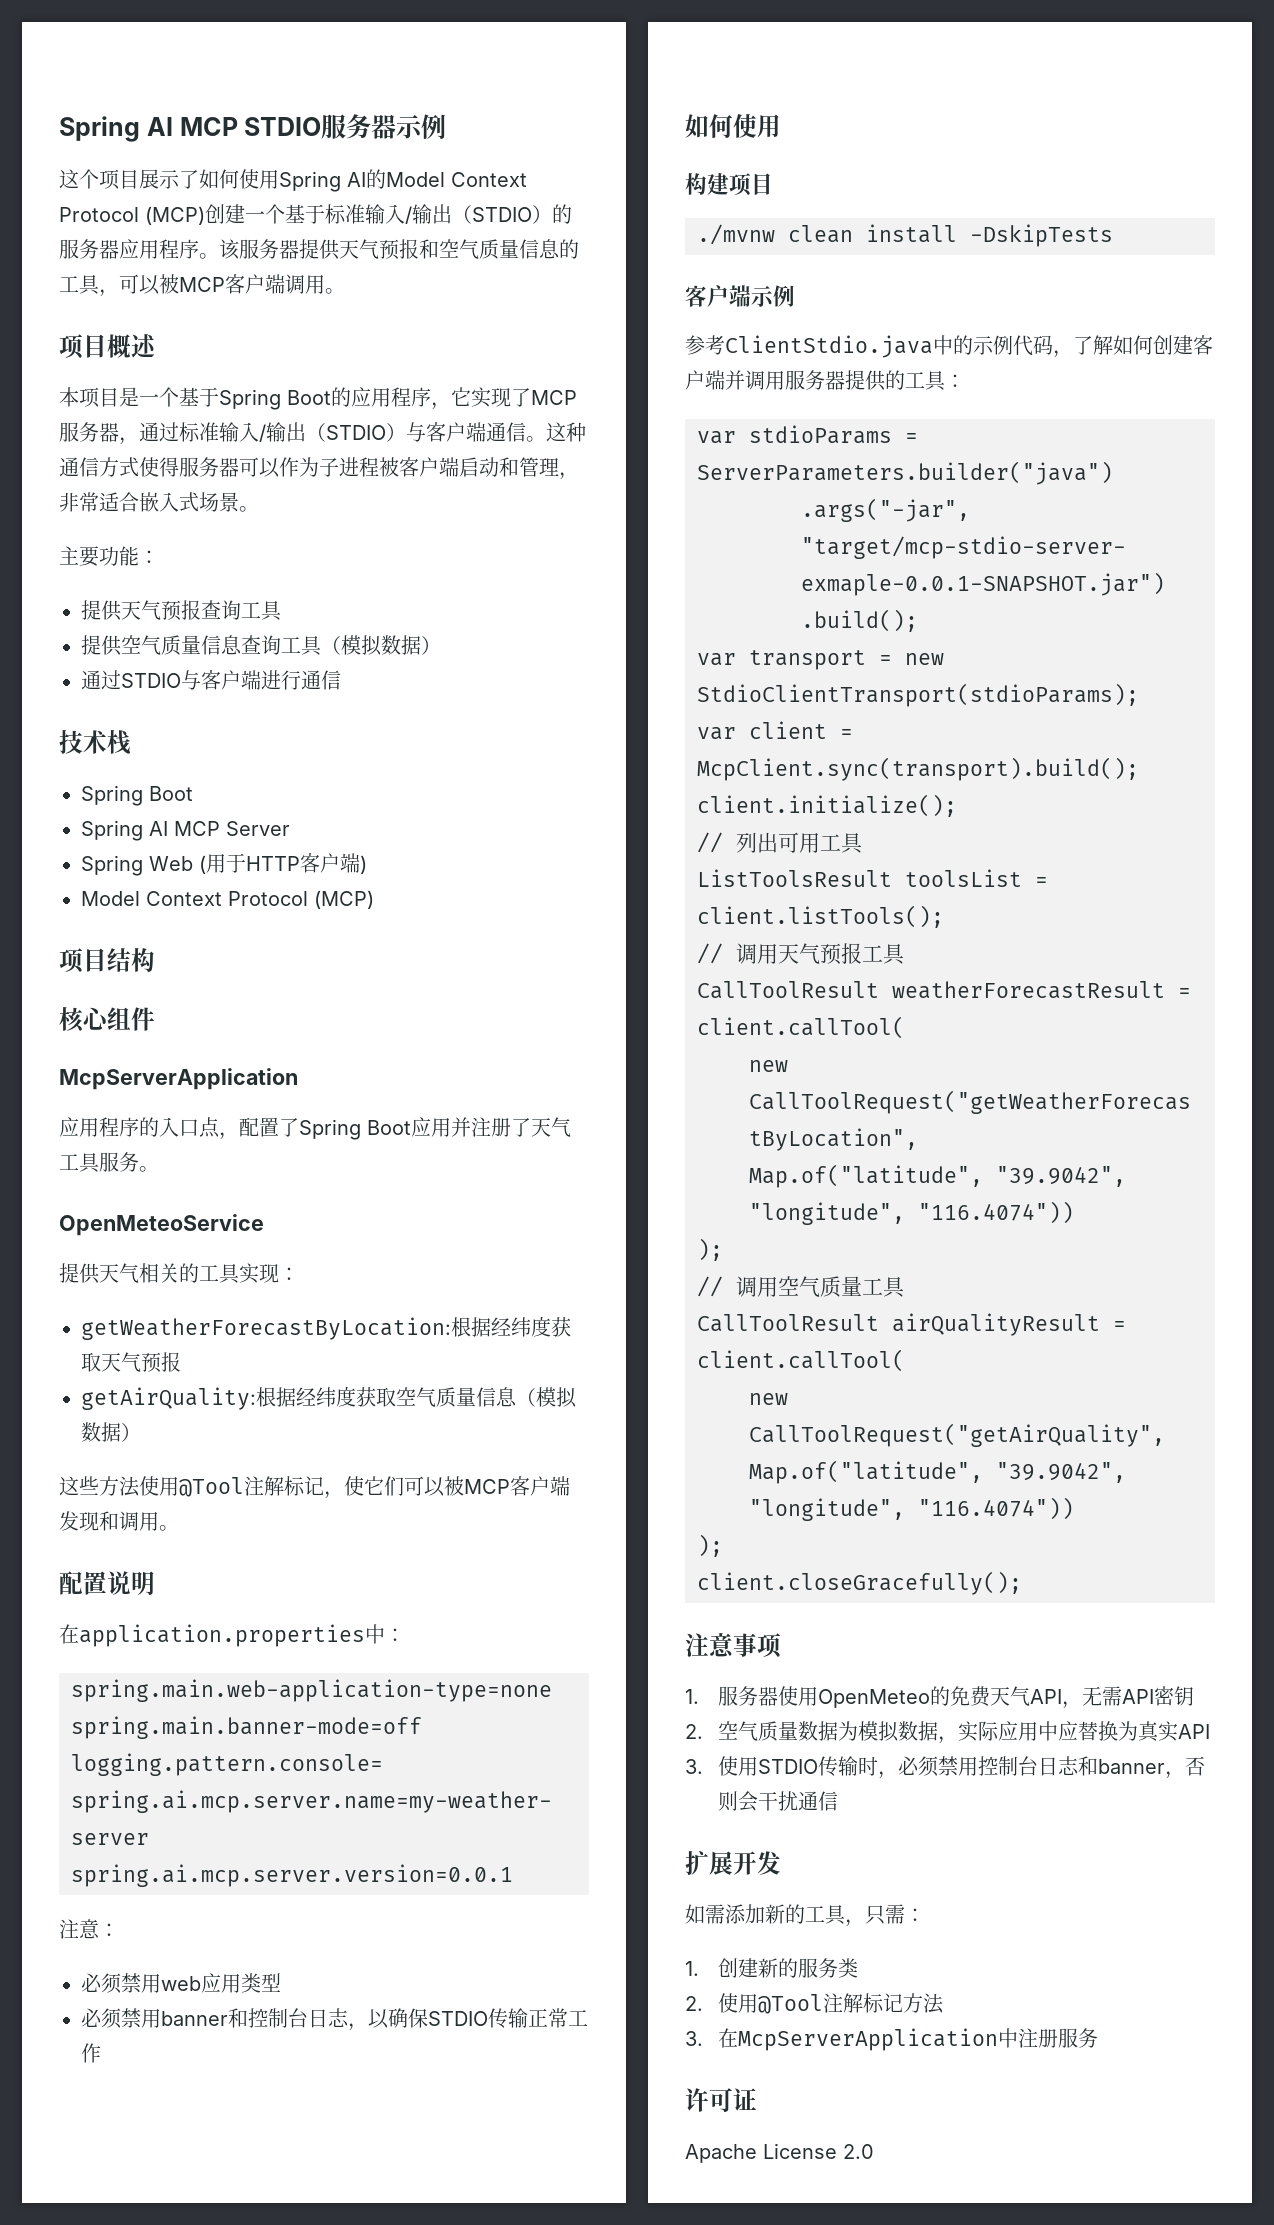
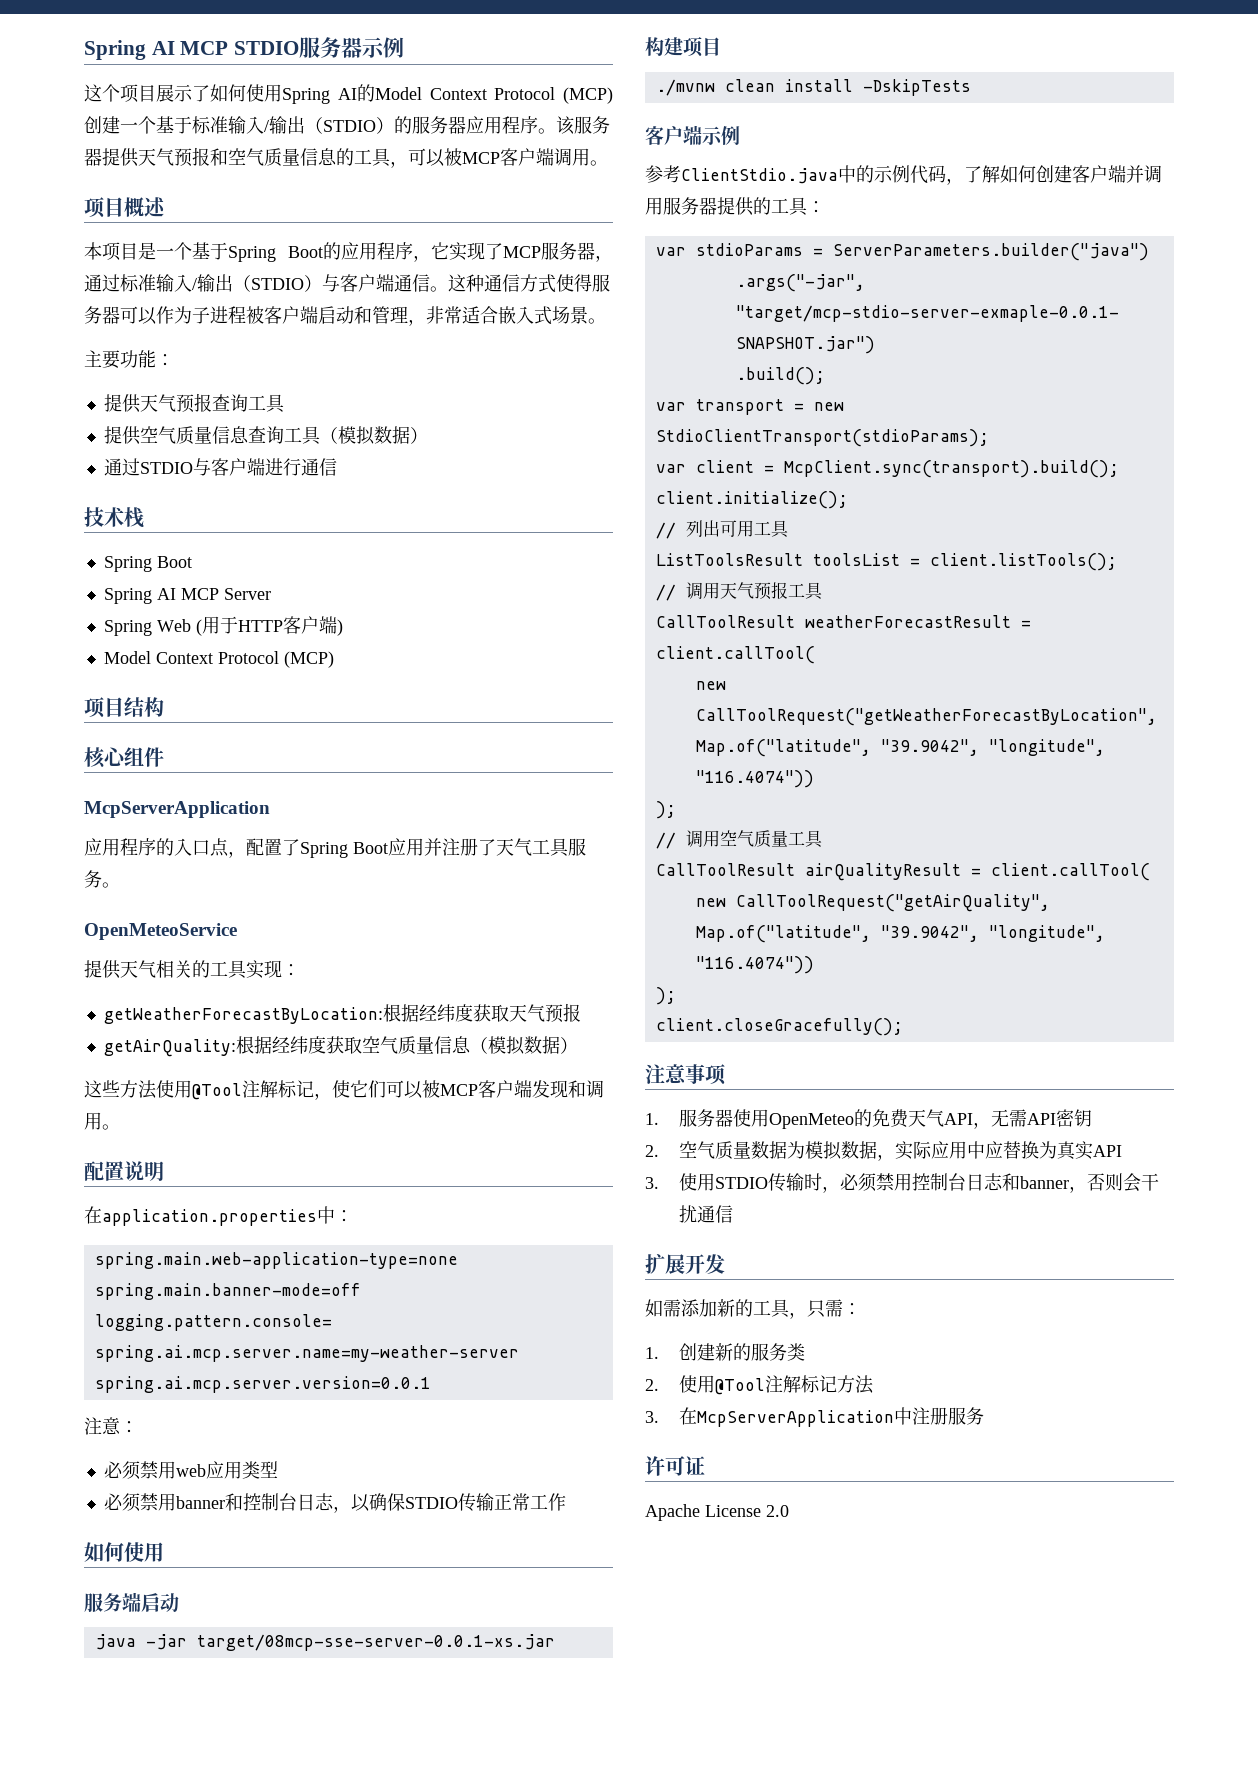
+ 服务端启动
+ java -jar target/08mcp-sse-server-0.0.1-xs.jar

